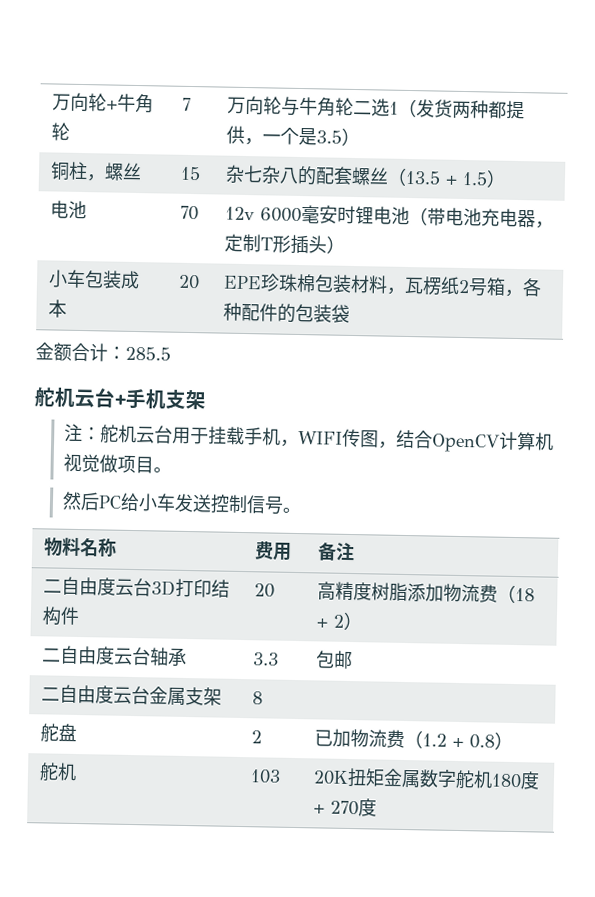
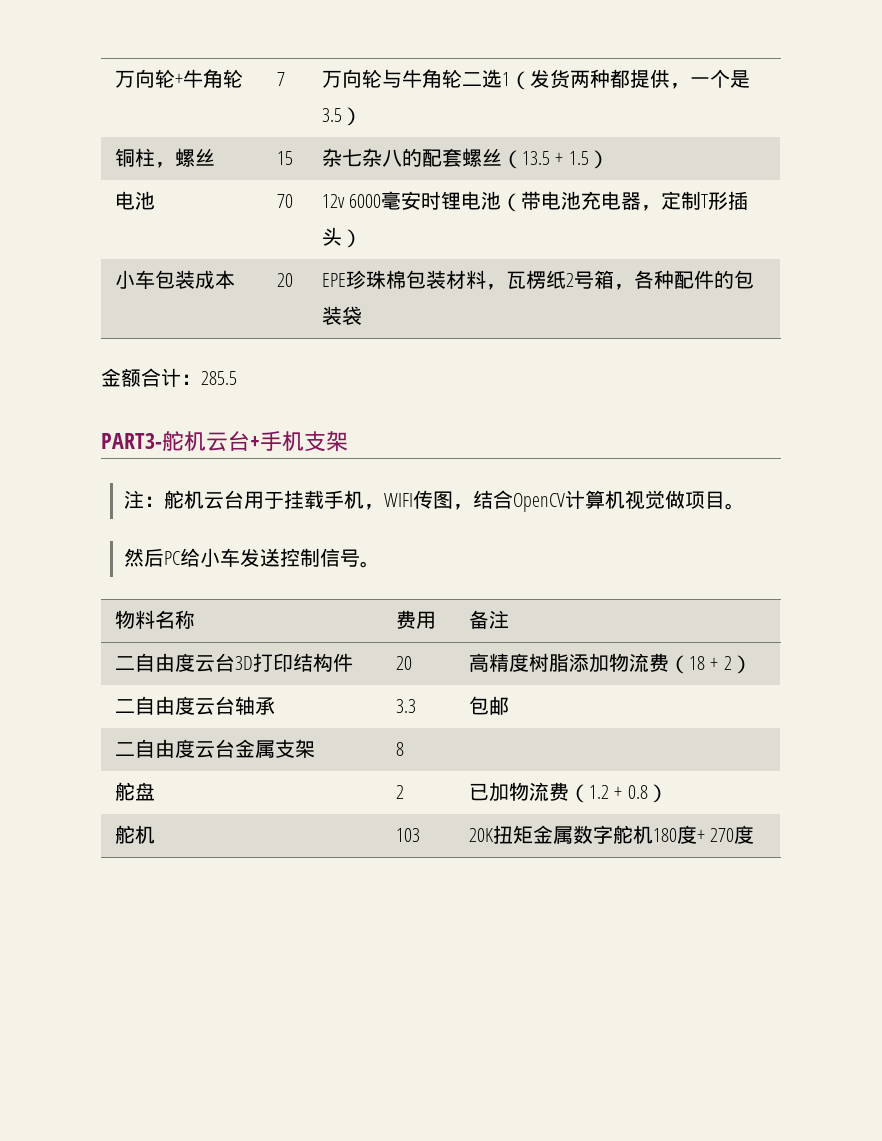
- 舵机云台+手机支架
+ PART3-舵机云台+手机支架

